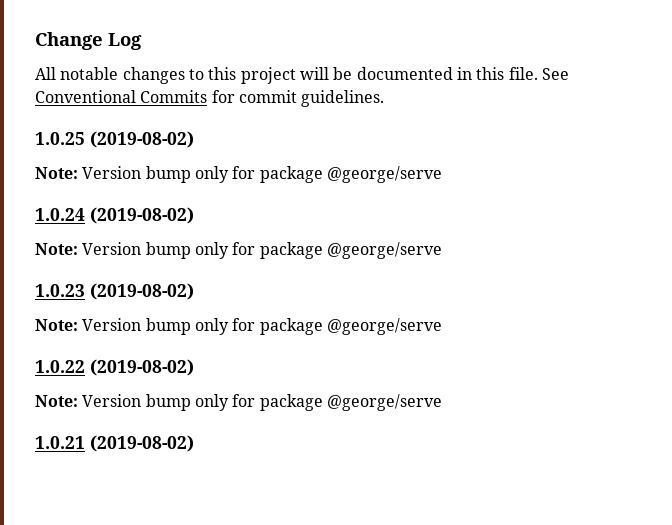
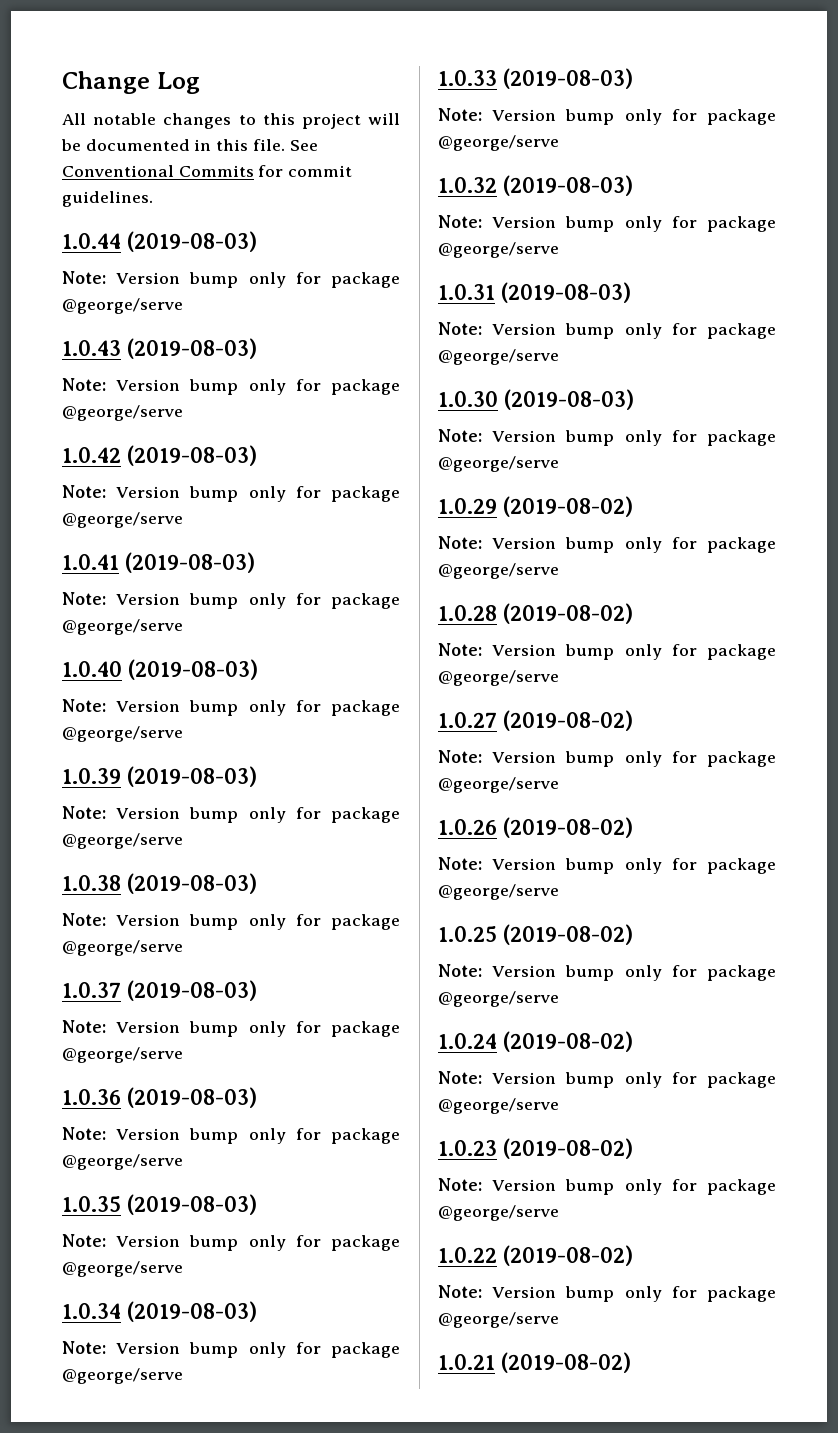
+ 1.0.44 (2019-08-03)
+ Note: Version bump only for package @george/serve
+ 1.0.43 (2019-08-03)
+ Note: Version bump only for package @george/serve
+ 1.0.42 (2019-08-03)
+ Note: Version bump only for package @george/serve
+ 1.0.41 (2019-08-03)
+ Note: Version bump only for package @george/serve
+ 1.0.40 (2019-08-03)
+ Note: Version bump only for package @george/serve
+ 1.0.39 (2019-08-03)
+ Note: Version bump only for package @george/serve
+ 1.0.38 (2019-08-03)
+ Note: Version bump only for package @george/serve
+ 1.0.37 (2019-08-03)
+ Note: Version bump only for package @george/serve
+ 1.0.36 (2019-08-03)
+ Note: Version bump only for package @george/serve
+ 1.0.35 (2019-08-03)
+ Note: Version bump only for package @george/serve
+ 1.0.34 (2019-08-03)
+ Note: Version bump only for package @george/serve
+ 1.0.33 (2019-08-03)
+ Note: Version bump only for package @george/serve
+ 1.0.32 (2019-08-03)
+ Note: Version bump only for package @george/serve
+ 1.0.31 (2019-08-03)
+ Note: Version bump only for package @george/serve
+ 1.0.30 (2019-08-03)
+ Note: Version bump only for package @george/serve
+ 1.0.29 (2019-08-02)
+ Note: Version bump only for package @george/serve
+ 1.0.28 (2019-08-02)
+ Note: Version bump only for package @george/serve
+ 1.0.27 (2019-08-02)
+ Note: Version bump only for package @george/serve
+ 1.0.26 (2019-08-02)
+ Note: Version bump only for package @george/serve

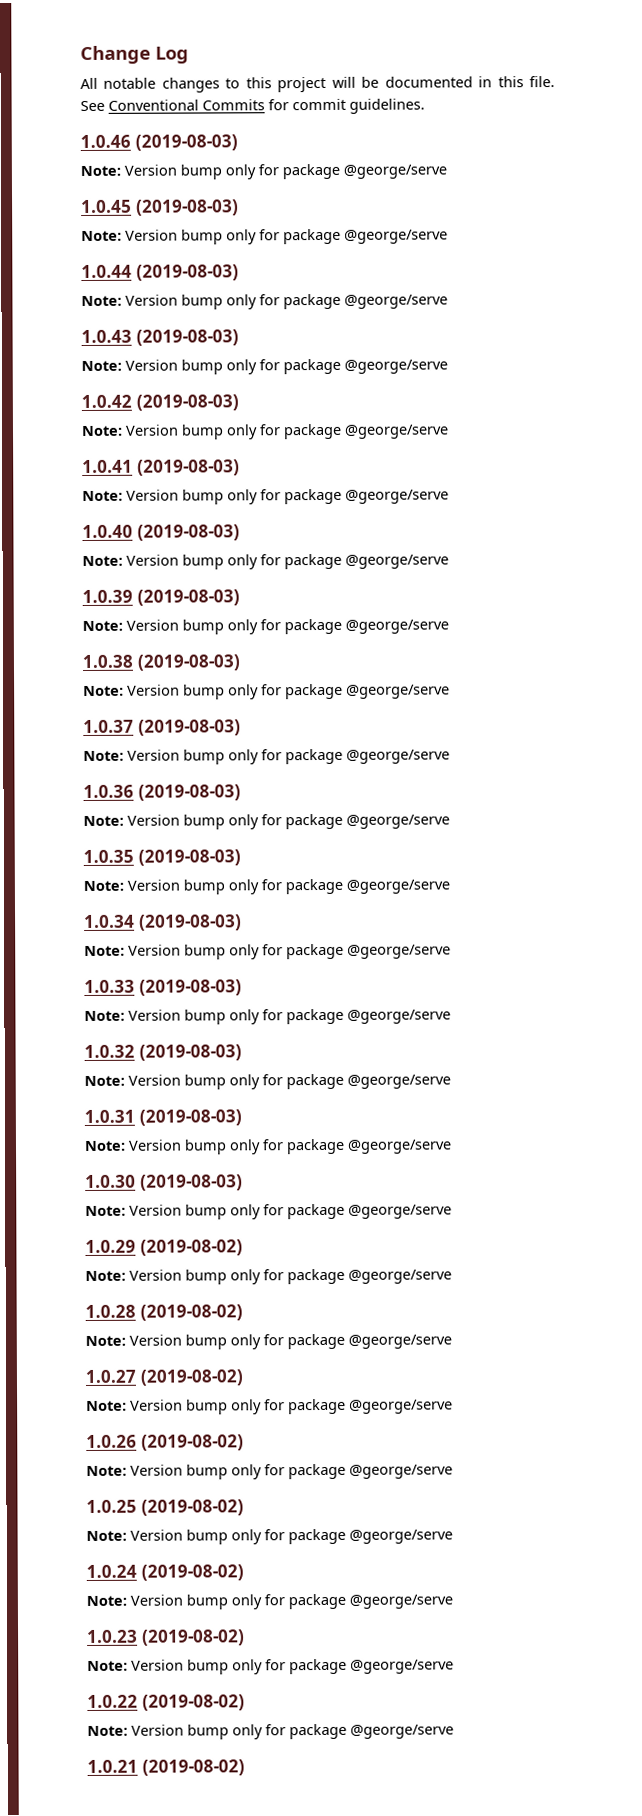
+ 1.0.46 (2019-08-03)
+ Note: Version bump only for package @george/serve
+ 1.0.45 (2019-08-03)
+ Note: Version bump only for package @george/serve

